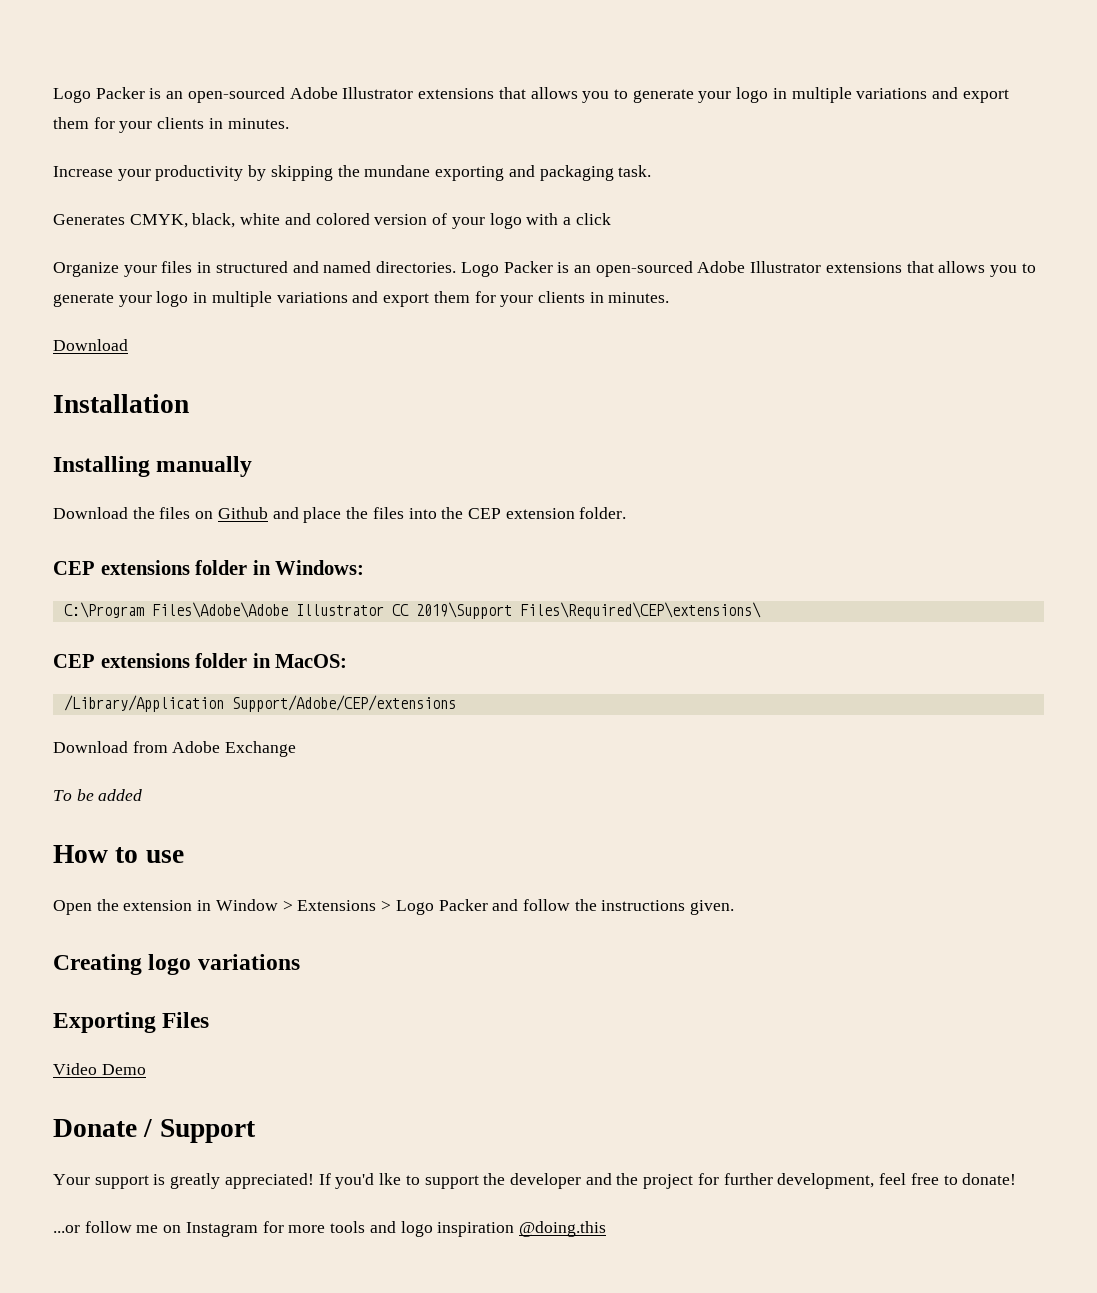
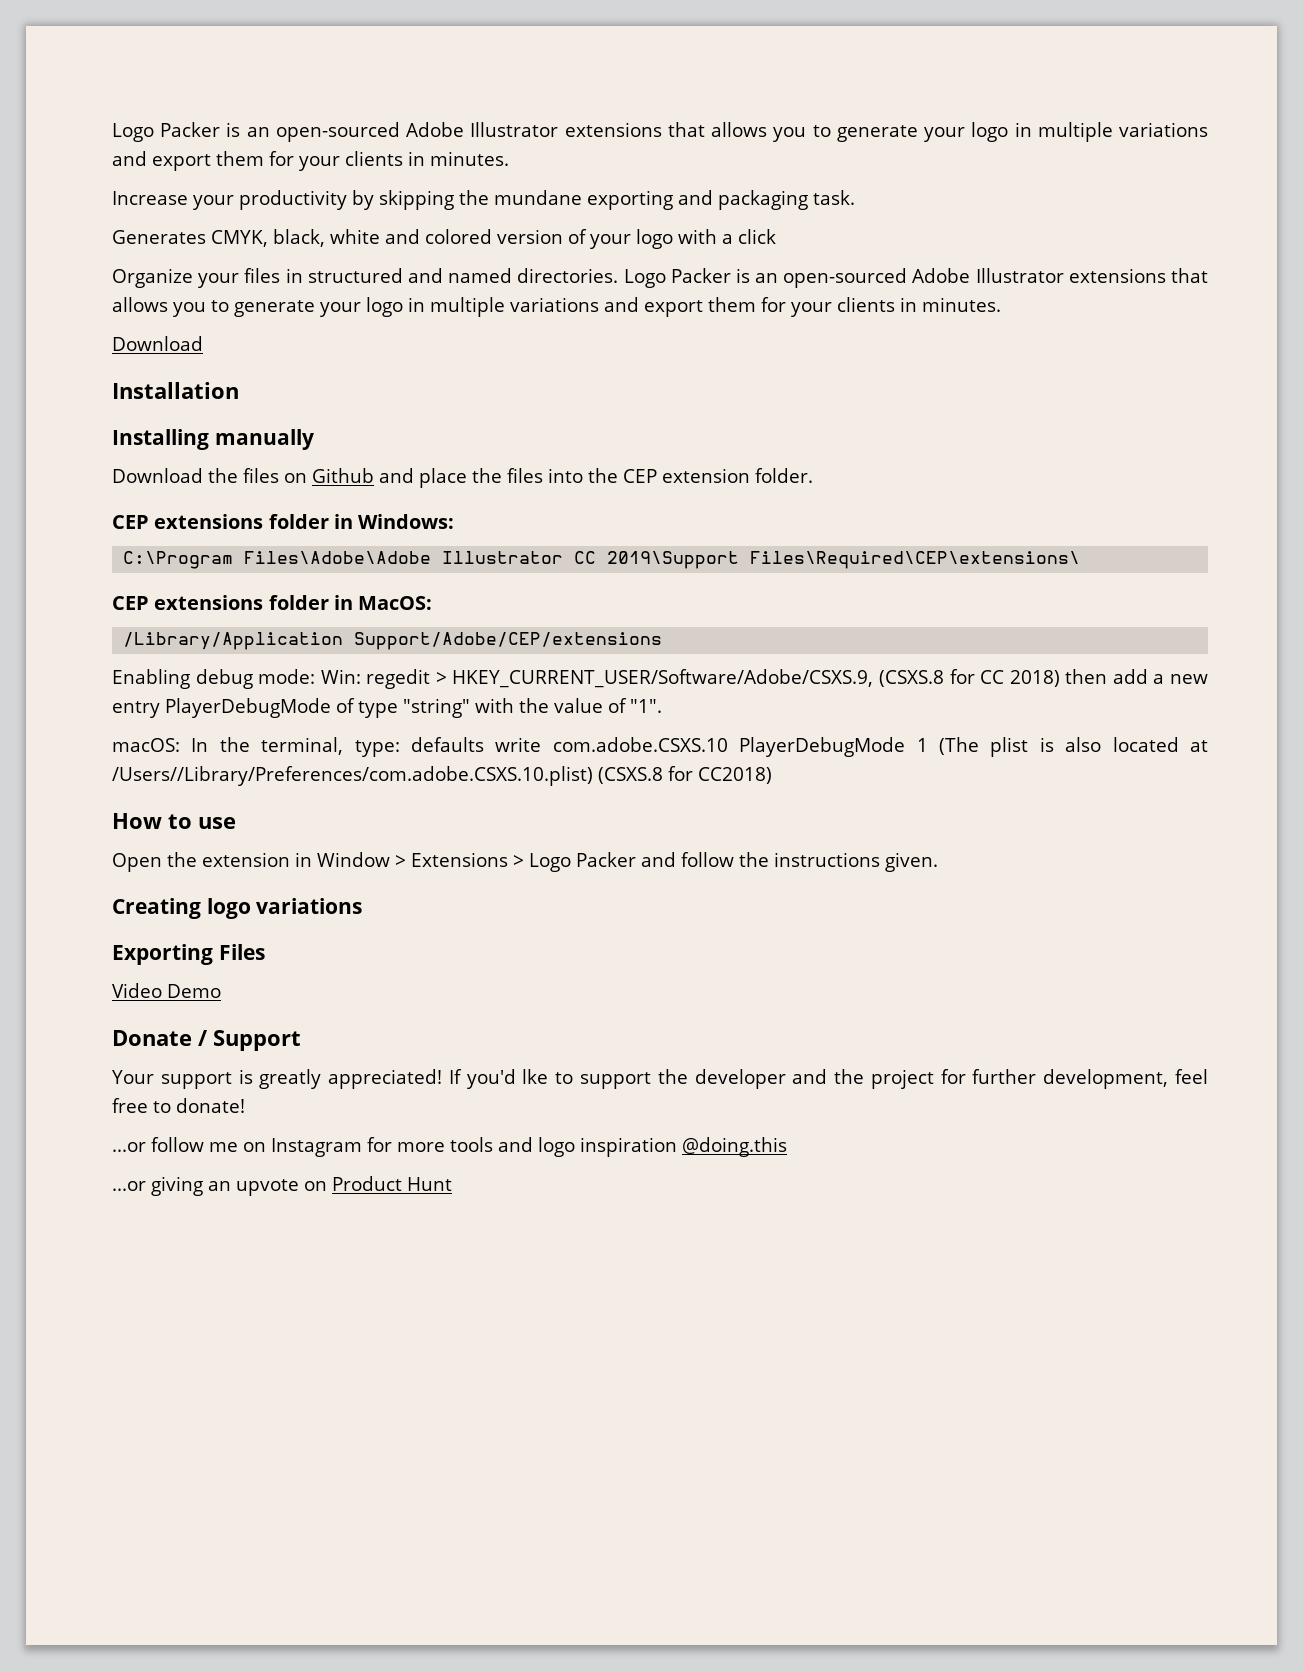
- Download from Adobe Exchange
- To be added
+ Enabling debug mode: Win: regedit > HKEY_CURRENT_USER/Software/Adobe/CSXS.9, (CSXS.8 for CC 2018) then add a new entry PlayerDebugMode of type "string" with the value of "1".
+ macOS: In the terminal, type: defaults write com.adobe.CSXS.10 PlayerDebugMode 1 (The plist is also located at /Users//Library/Preferences/com.adobe.CSXS.10.plist) (CSXS.8 for CC2018)
+ ...or giving an upvote on Product Hunt

